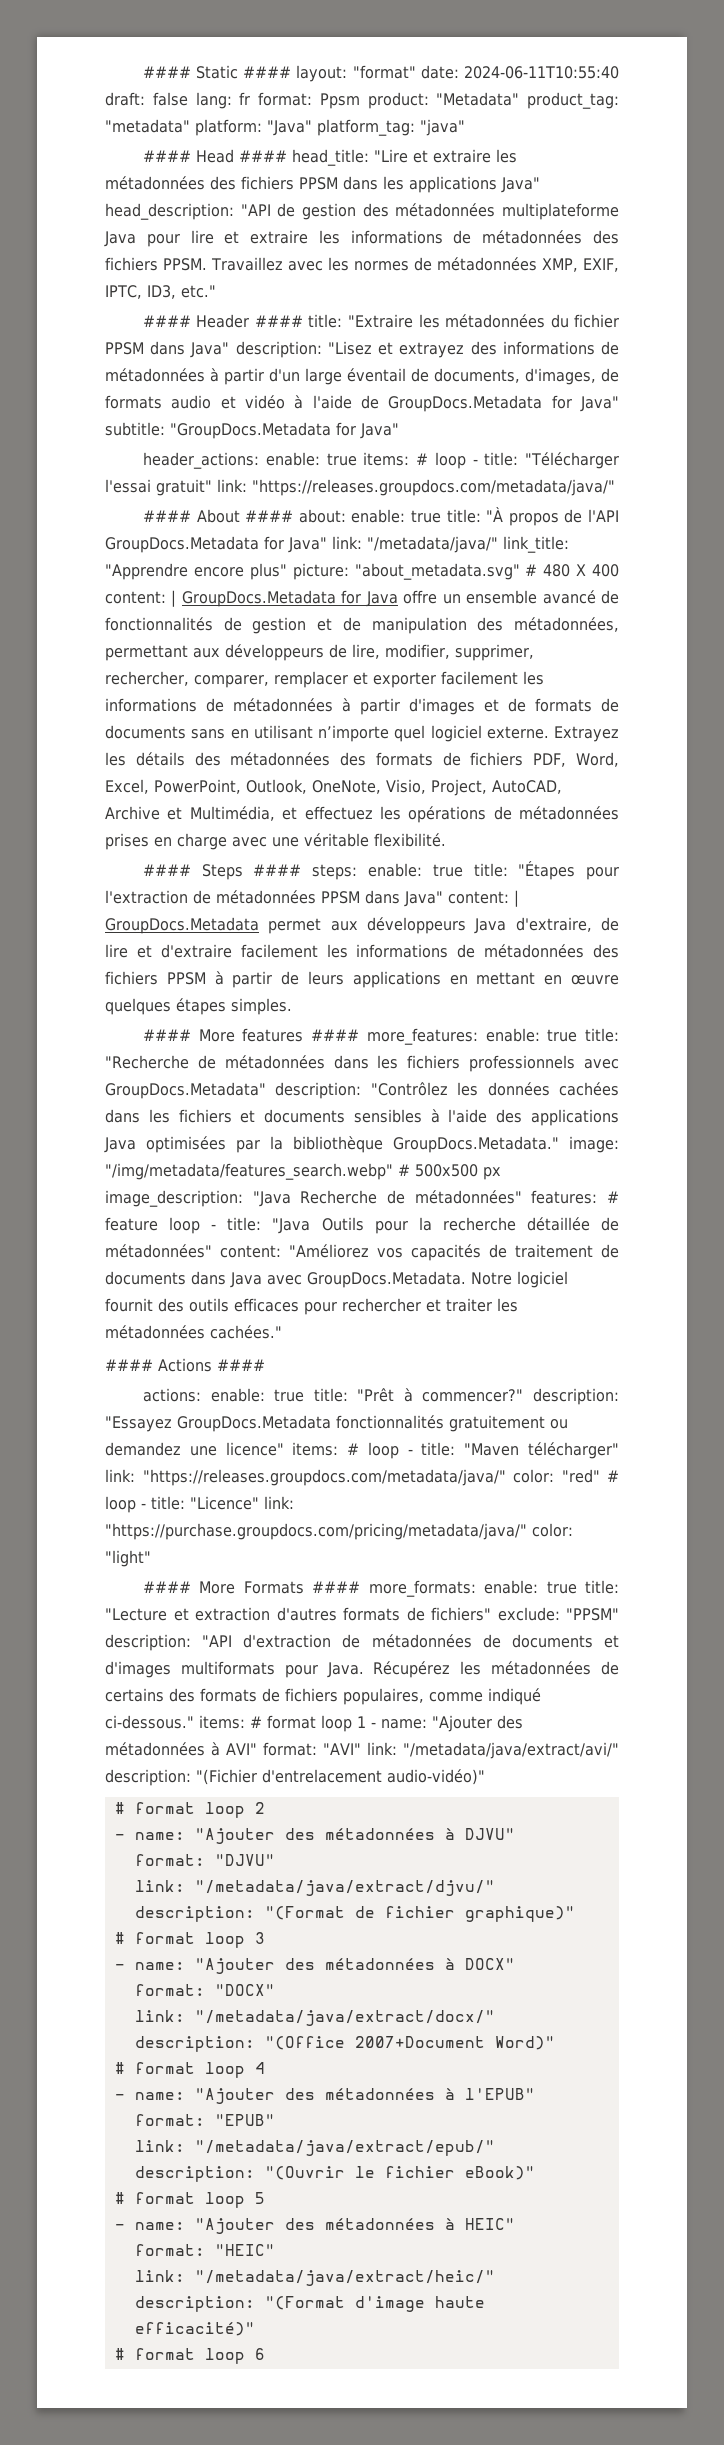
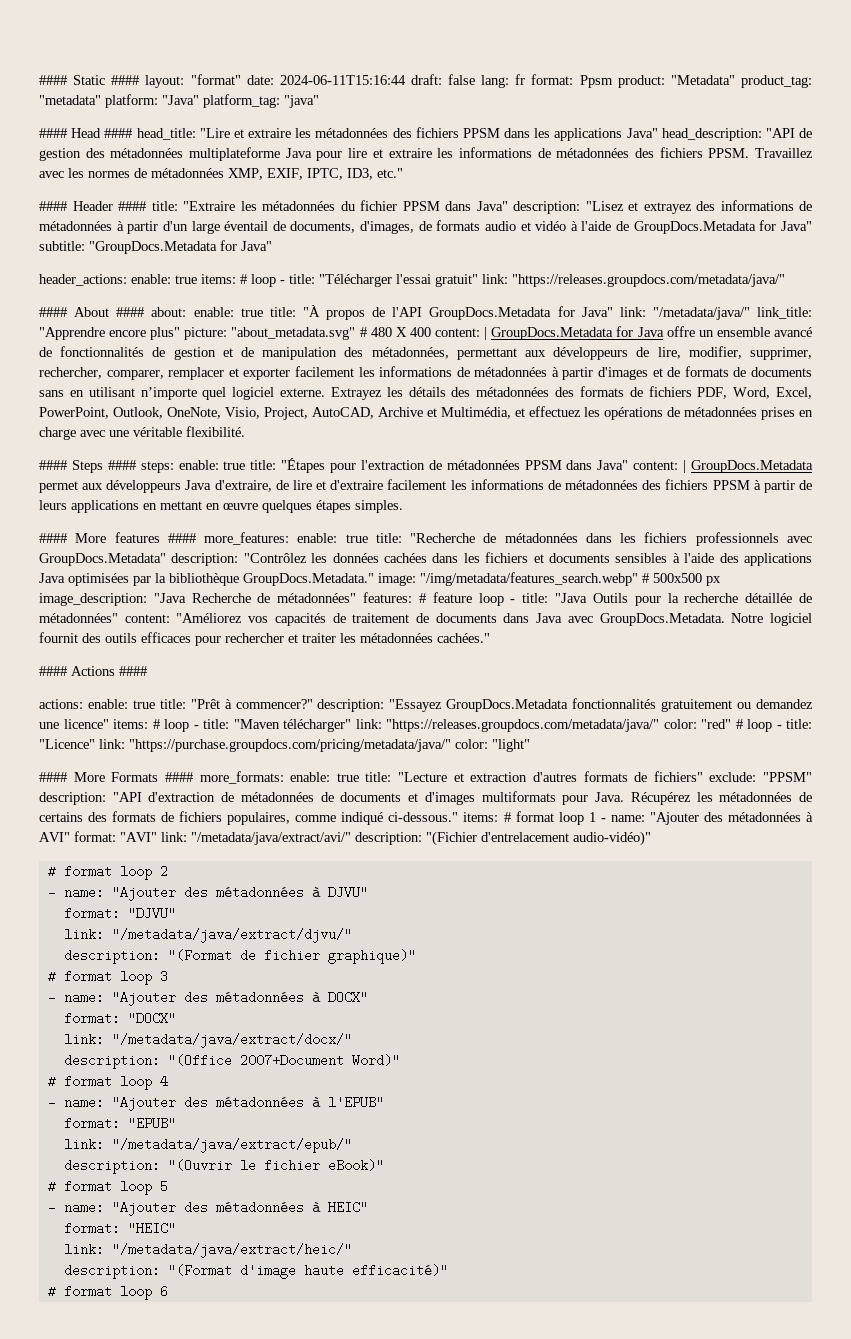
- #### Static #### layout: "format" date: 2024-06-11T10:55:40 draft: false lang: fr format: Ppsm product: "Metadata" product_tag: "metadata" platform: "Java" platform_tag: "java"
+ #### Static #### layout: "format" date: 2024-06-11T15:16:44 draft: false lang: fr format: Ppsm product: "Metadata" product_tag: "metadata" platform: "Java" platform_tag: "java"

